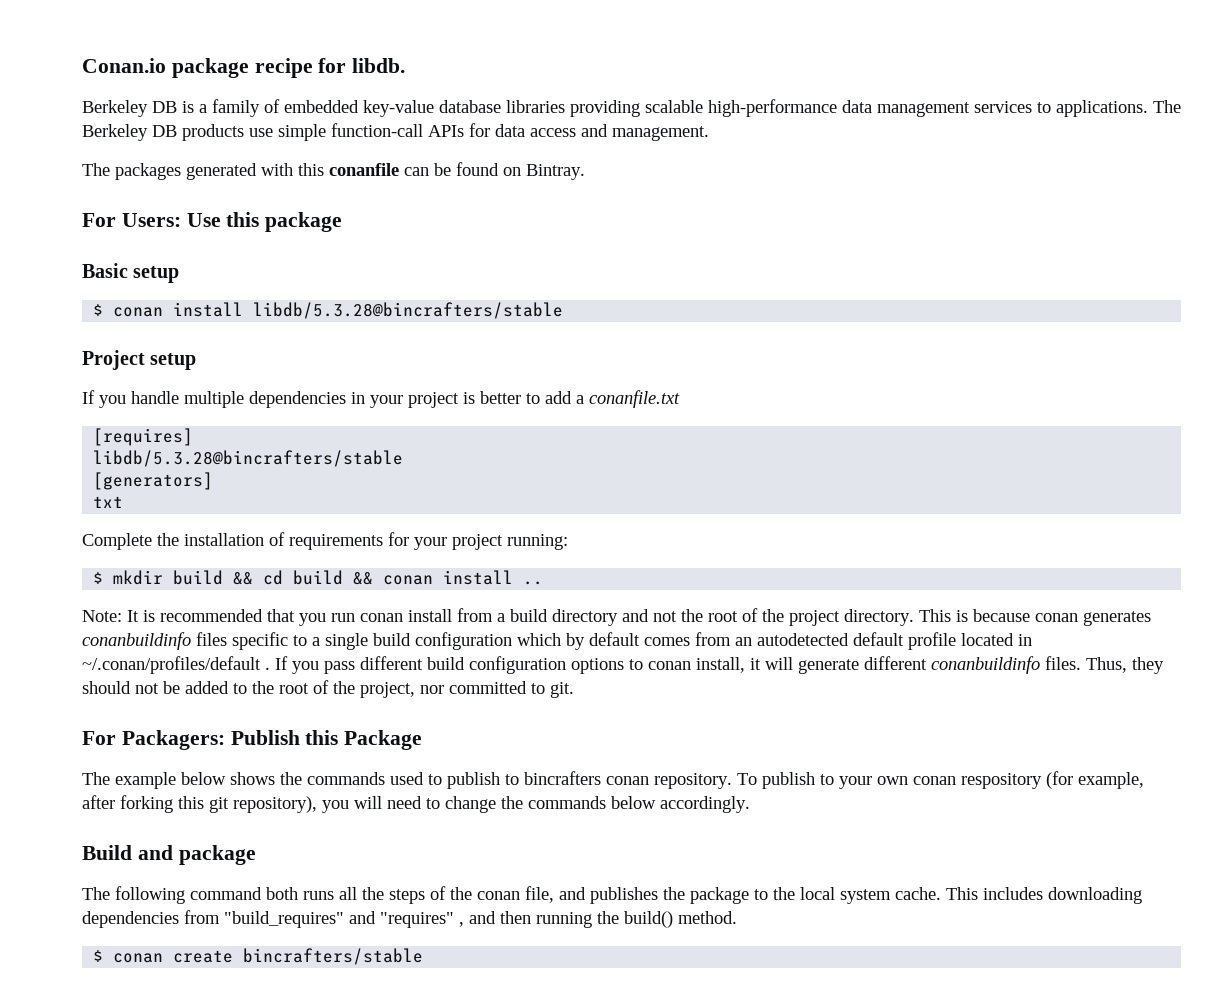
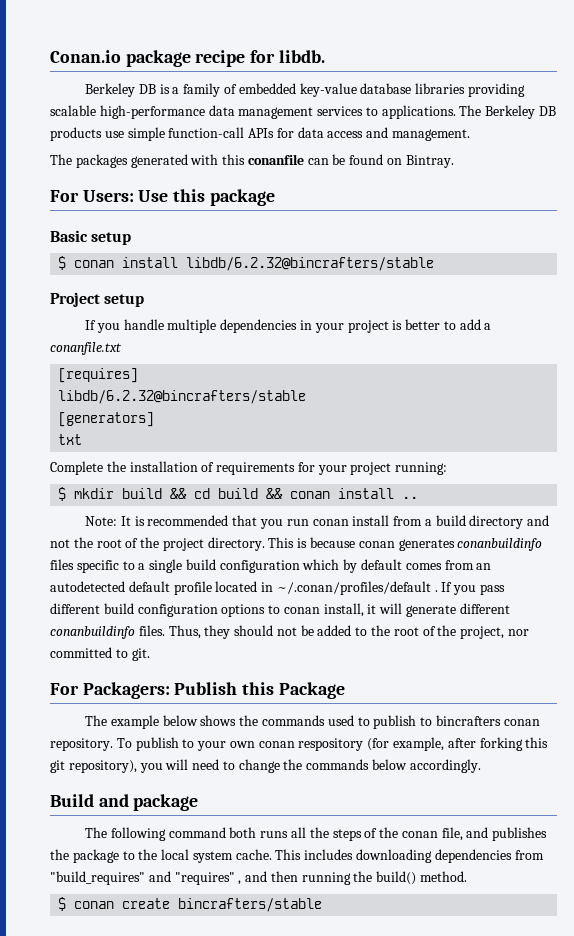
- $ conan install libdb/5.3.28@bincrafters/stable
+ $ conan install libdb/6.2.32@bincrafters/stable
  [requires]
- libdb/5.3.28@bincrafters/stable
+ libdb/6.2.32@bincrafters/stable

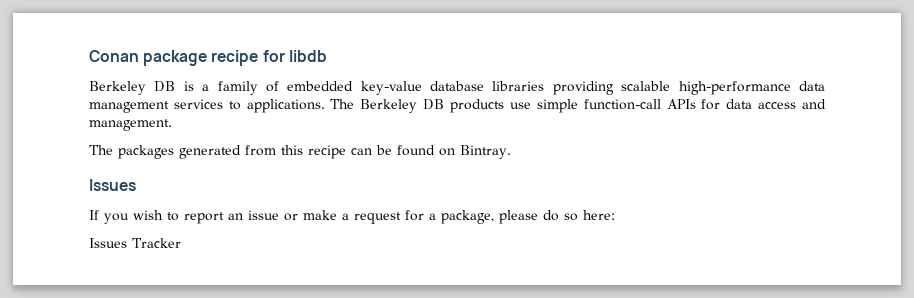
- Conan.io package recipe for libdb.
+ Conan package recipe for libdb
- The packages generated with this conanfile can be found on Bintray.
- For Users: Use this package
- Basic setup
- $ conan install libdb/6.2.32@bincrafters/stable
- Project setup
- If you handle multiple dependencies in your project is better to add a conanfile.txt
- [requires]
- libdb/6.2.32@bincrafters/stable
- [generators]
- txt
- Complete the installation of requirements for your project running:
- $ mkdir build && cd build && conan install ..
- Note: It is recommended that you run conan install from a build directory and not the root of the project directory. This is because conan generates conanbuildinfo files specific to a single build configuration which by default comes from an autodetected default profile located in ~/.conan/profiles/default . If you pass different build configuration options to conan install, it will generate different conanbuildinfo files. Thus, they should not be added to the root of the project, nor committed to git.
- For Packagers: Publish this Package
- The example below shows the commands used to publish to bincrafters conan repository. To publish to your own conan respository (for example, after forking this git repository), you will need to change the commands below accordingly.
- Build and package
- The following command both runs all the steps of the conan file, and publishes the package to the local system cache. This includes downloading dependencies from "build_requires" and "requires" , and then running the build() method.
- $ conan create bincrafters/stable
+ The packages generated from this recipe can be found on Bintray.
+ Issues
+ If you wish to report an issue or make a request for a package, please do so here:
+ Issues Tracker

